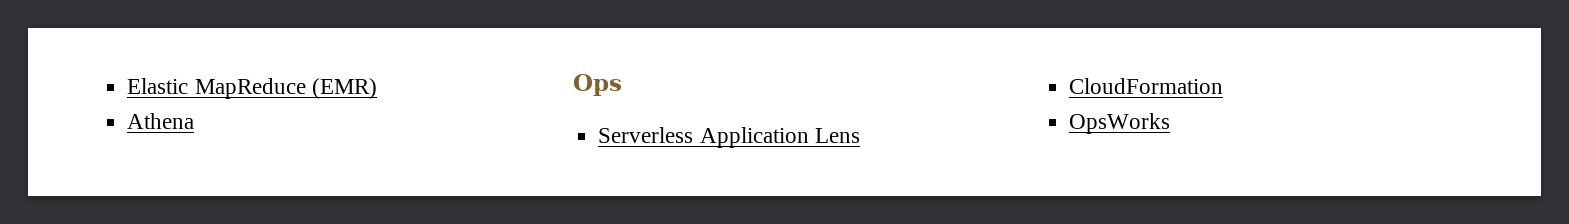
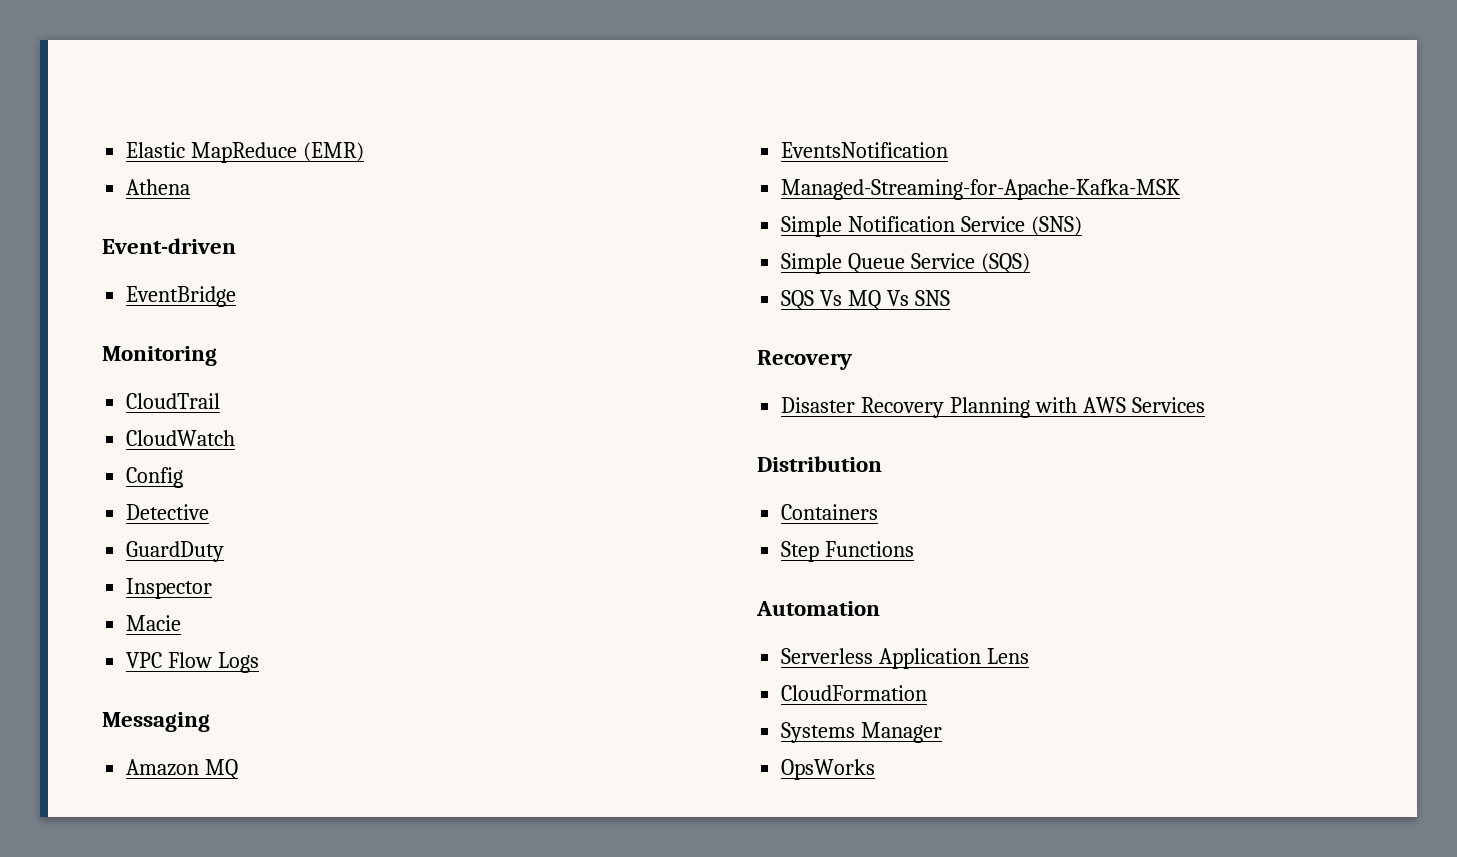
- Ops
+ Event-driven
+ EventBridge
+ Monitoring
+ CloudTrail
+ CloudWatch
+ Config
+ Detective
+ GuardDuty
+ Inspector
+ Macie
+ VPC Flow Logs
+ Messaging
+ Amazon MQ
+ EventsNotification
+ Managed-Streaming-for-Apache-Kafka-MSK
+ Simple Notification Service (SNS)
+ Simple Queue Service (SQS)
+ SQS Vs MQ Vs SNS
+ Recovery
+ Disaster Recovery Planning with AWS Services
+ Distribution
+ Containers
+ Step Functions
+ Automation
+ Systems Manager

